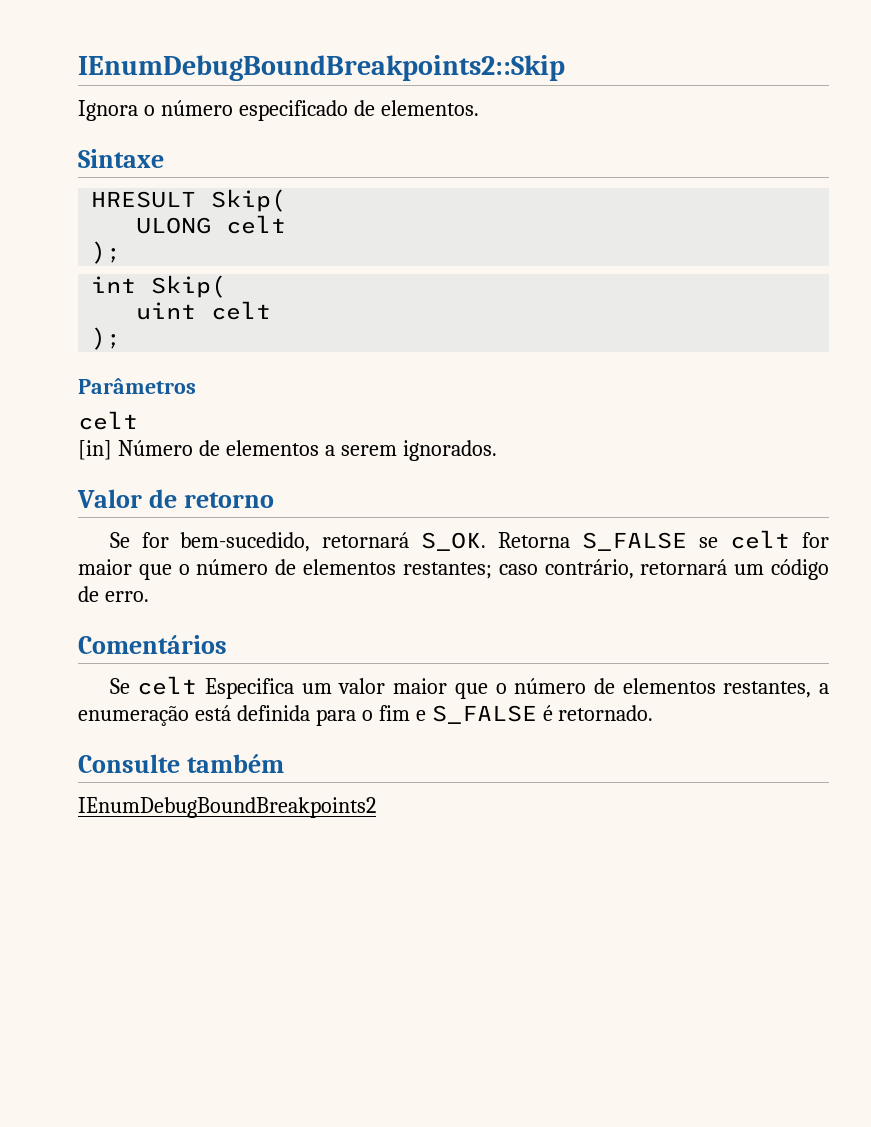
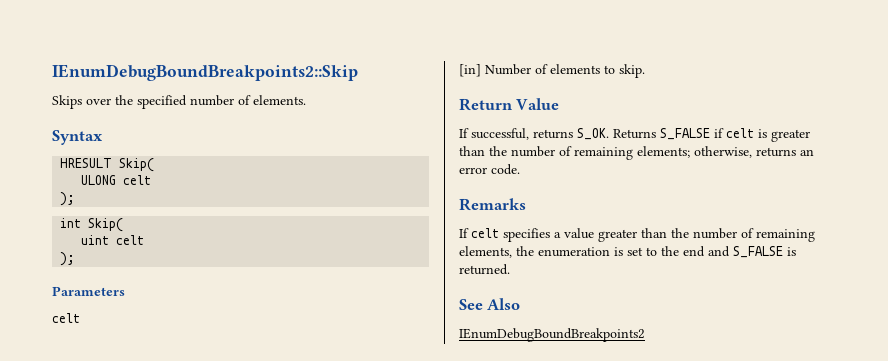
- Ignora o número especificado de elementos.
- Sintaxe
+ Skips over the specified number of elements.
+ Syntax
- Parâmetros
+ Parameters
- [in] Número de elementos a serem ignorados.
- Valor de retorno
- Se for bem-sucedido, retornará S_OK. Retorna S_FALSE se celt for maior que o número de elementos restantes; caso contrário, retornará um código de erro.
- Comentários
- Se celt Especifica um valor maior que o número de elementos restantes, a enumeração está definida para o fim e S_FALSE é retornado.
- Consulte também
+ [in] Number of elements to skip.
+ Return Value
+ If successful, returns S_OK. Returns S_FALSE if celt is greater than the number of remaining elements; otherwise, returns an error code.
+ Remarks
+ If celt specifies a value greater than the number of remaining elements, the enumeration is set to the end and S_FALSE is returned.
+ See Also

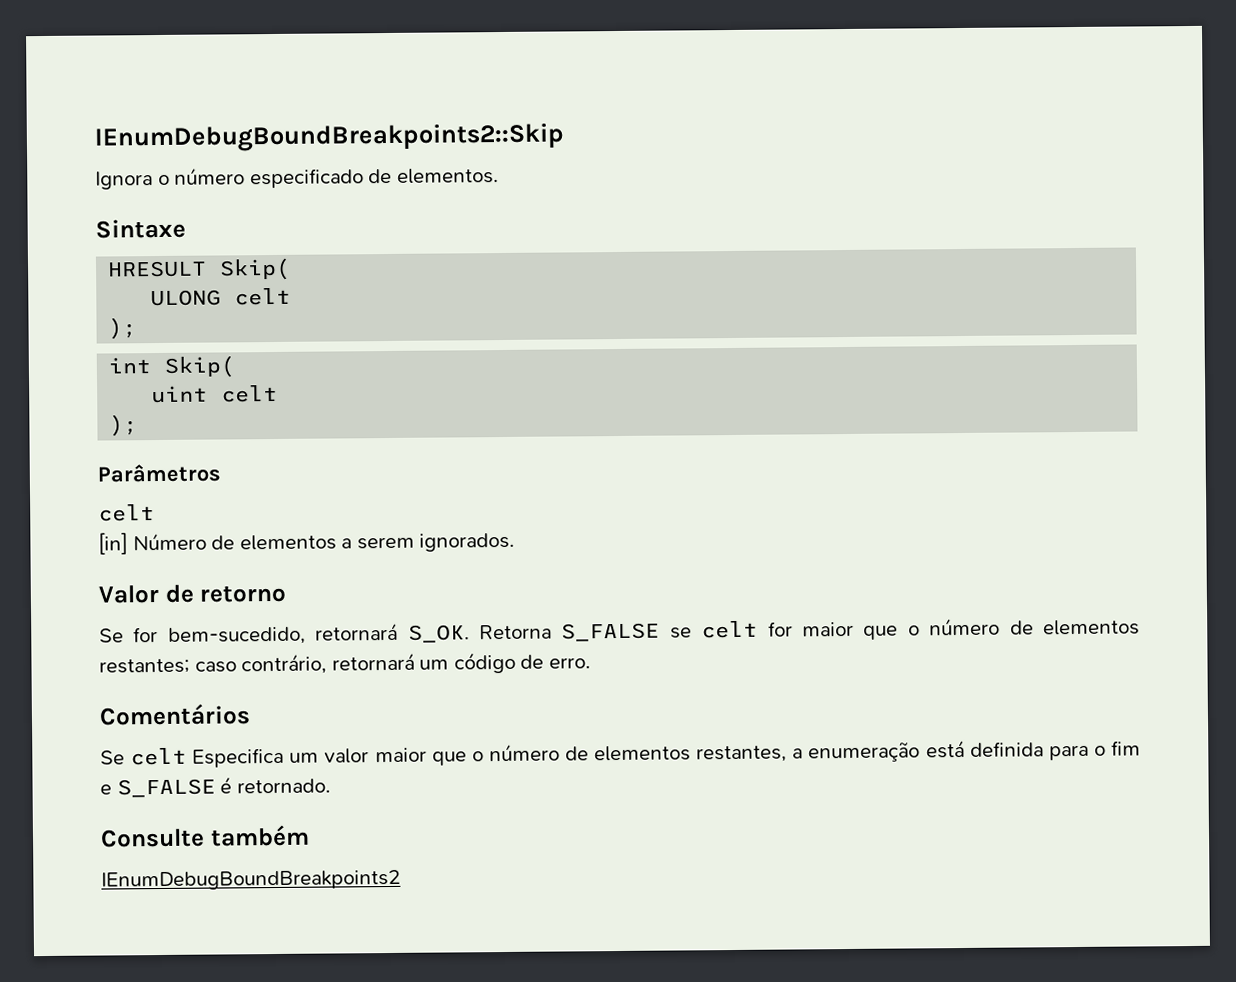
- Skips over the specified number of elements.
- Syntax
+ Ignora o número especificado de elementos.
+ Sintaxe
- Parameters
+ Parâmetros
- [in] Number of elements to skip.
- Return Value
- If successful, returns S_OK. Returns S_FALSE if celt is greater than the number of remaining elements; otherwise, returns an error code.
- Remarks
- If celt specifies a value greater than the number of remaining elements, the enumeration is set to the end and S_FALSE is returned.
- See Also
+ [in] Número de elementos a serem ignorados.
+ Valor de retorno
+ Se for bem-sucedido, retornará S_OK. Retorna S_FALSE se celt for maior que o número de elementos restantes; caso contrário, retornará um código de erro.
+ Comentários
+ Se celt Especifica um valor maior que o número de elementos restantes, a enumeração está definida para o fim e S_FALSE é retornado.
+ Consulte também

